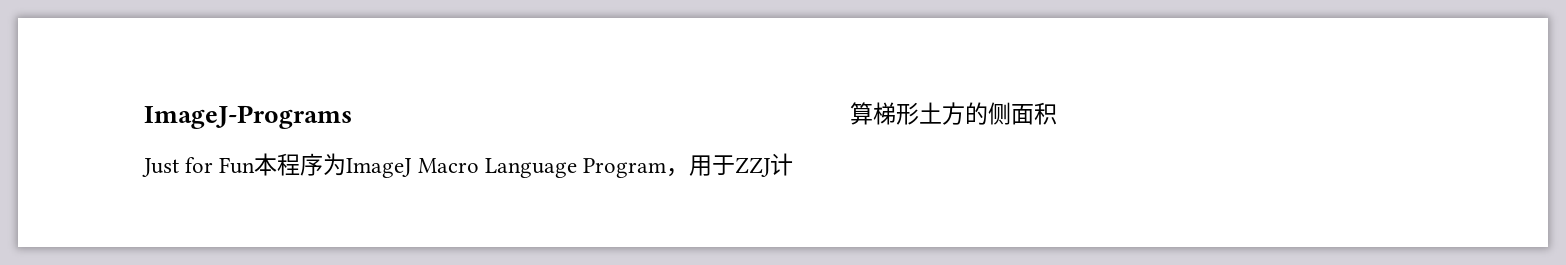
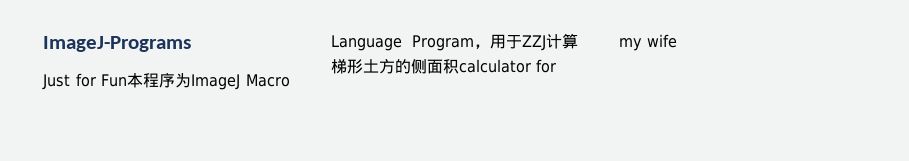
- Just for Fun本程序为ImageJ Macro Language Program，用于ZZJ计算梯形土方的侧面积
+ Just for Fun本程序为ImageJ Macro Language Program，用于ZZJ计算梯形土方的侧面积calculator for my wife

